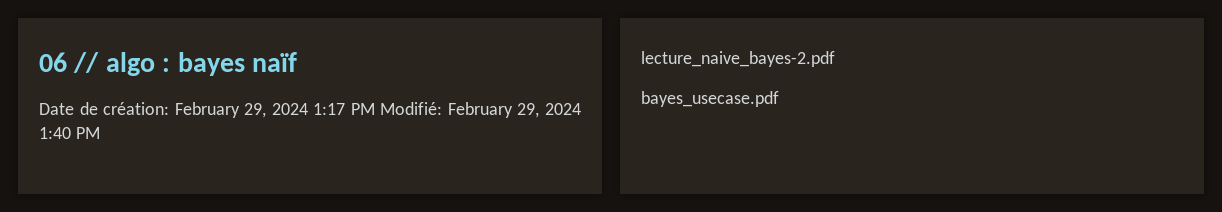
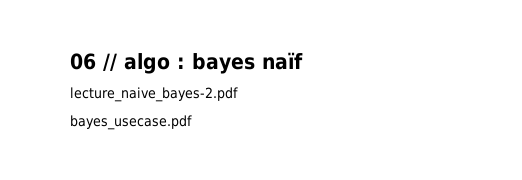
- Date de création: February 29, 2024 1:17 PM Modifié: February 29, 2024 1:40 PM

